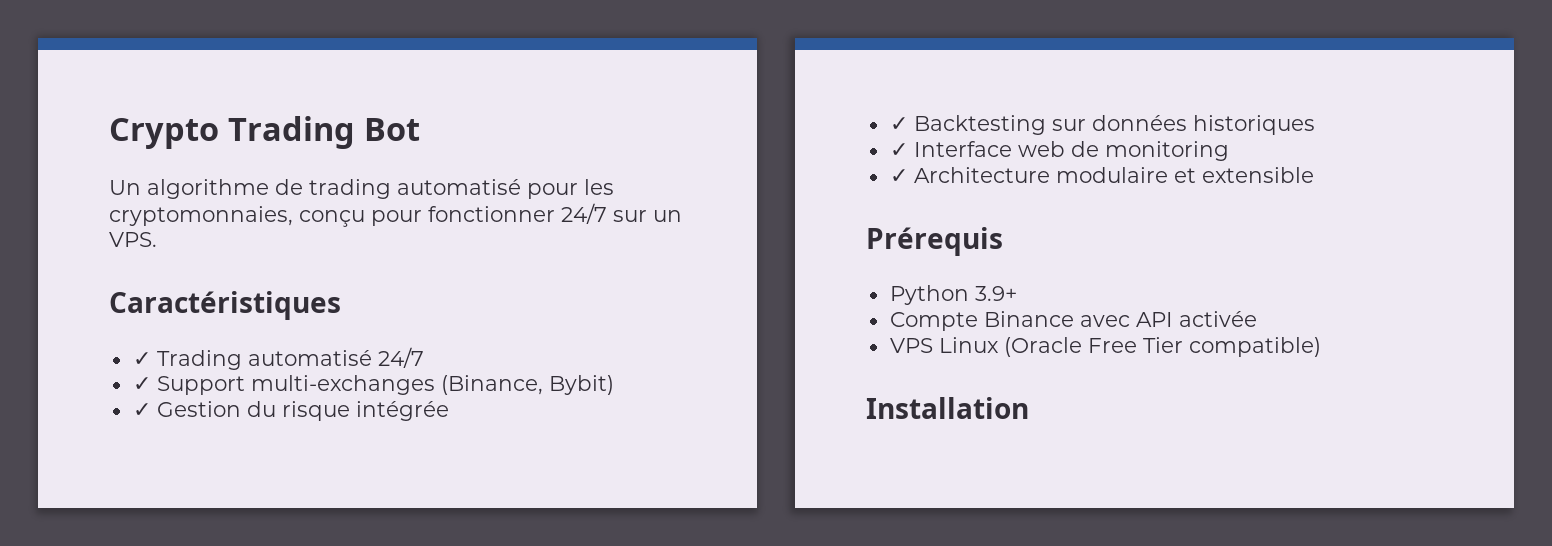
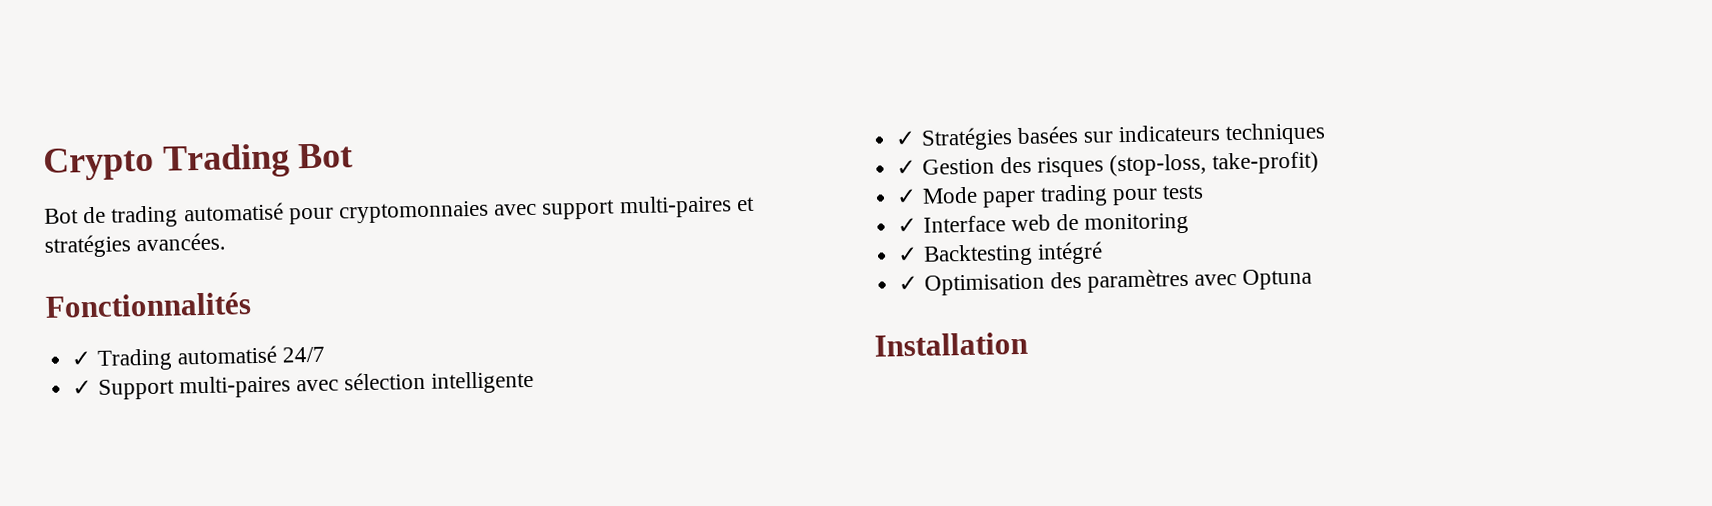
- Un algorithme de trading automatisé pour les cryptomonnaies, conçu pour fonctionner 24/7 sur un VPS.
- Caractéristiques
+ Bot de trading automatisé pour cryptomonnaies avec support multi-paires et stratégies avancées.
+ Fonctionnalités
- ✓ Support multi-exchanges (Binance, Bybit)
- ✓ Gestion du risque intégrée
- ✓ Backtesting sur données historiques
+ ✓ Support multi-paires avec sélection intelligente
+ ✓ Stratégies basées sur indicateurs techniques
+ ✓ Gestion des risques (stop-loss, take-profit)
+ ✓ Mode paper trading pour tests
- ✓ Architecture modulaire et extensible
- Prérequis
- Python 3.9+
- Compte Binance avec API activée
- VPS Linux (Oracle Free Tier compatible)
+ ✓ Backtesting intégré
+ ✓ Optimisation des paramètres avec Optuna

